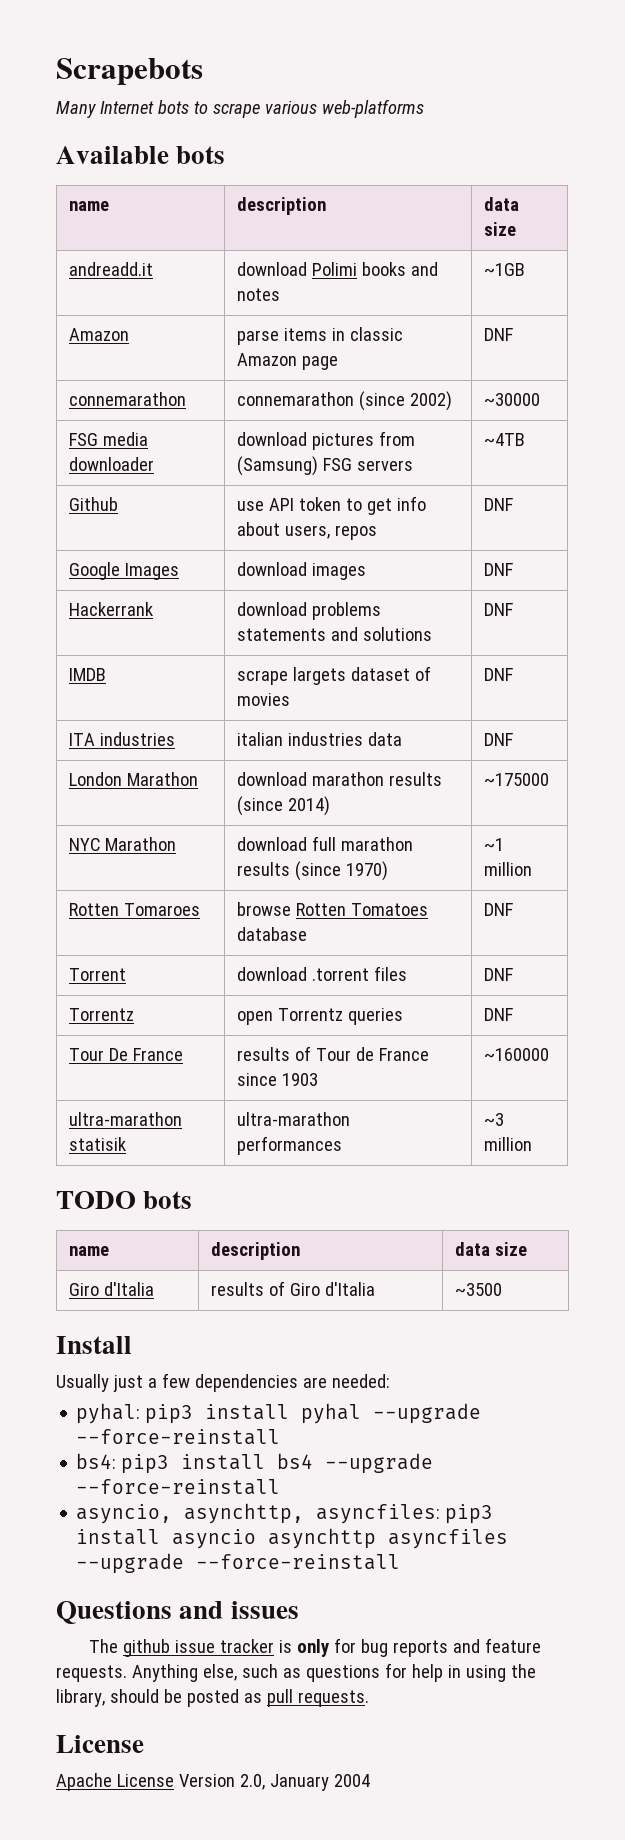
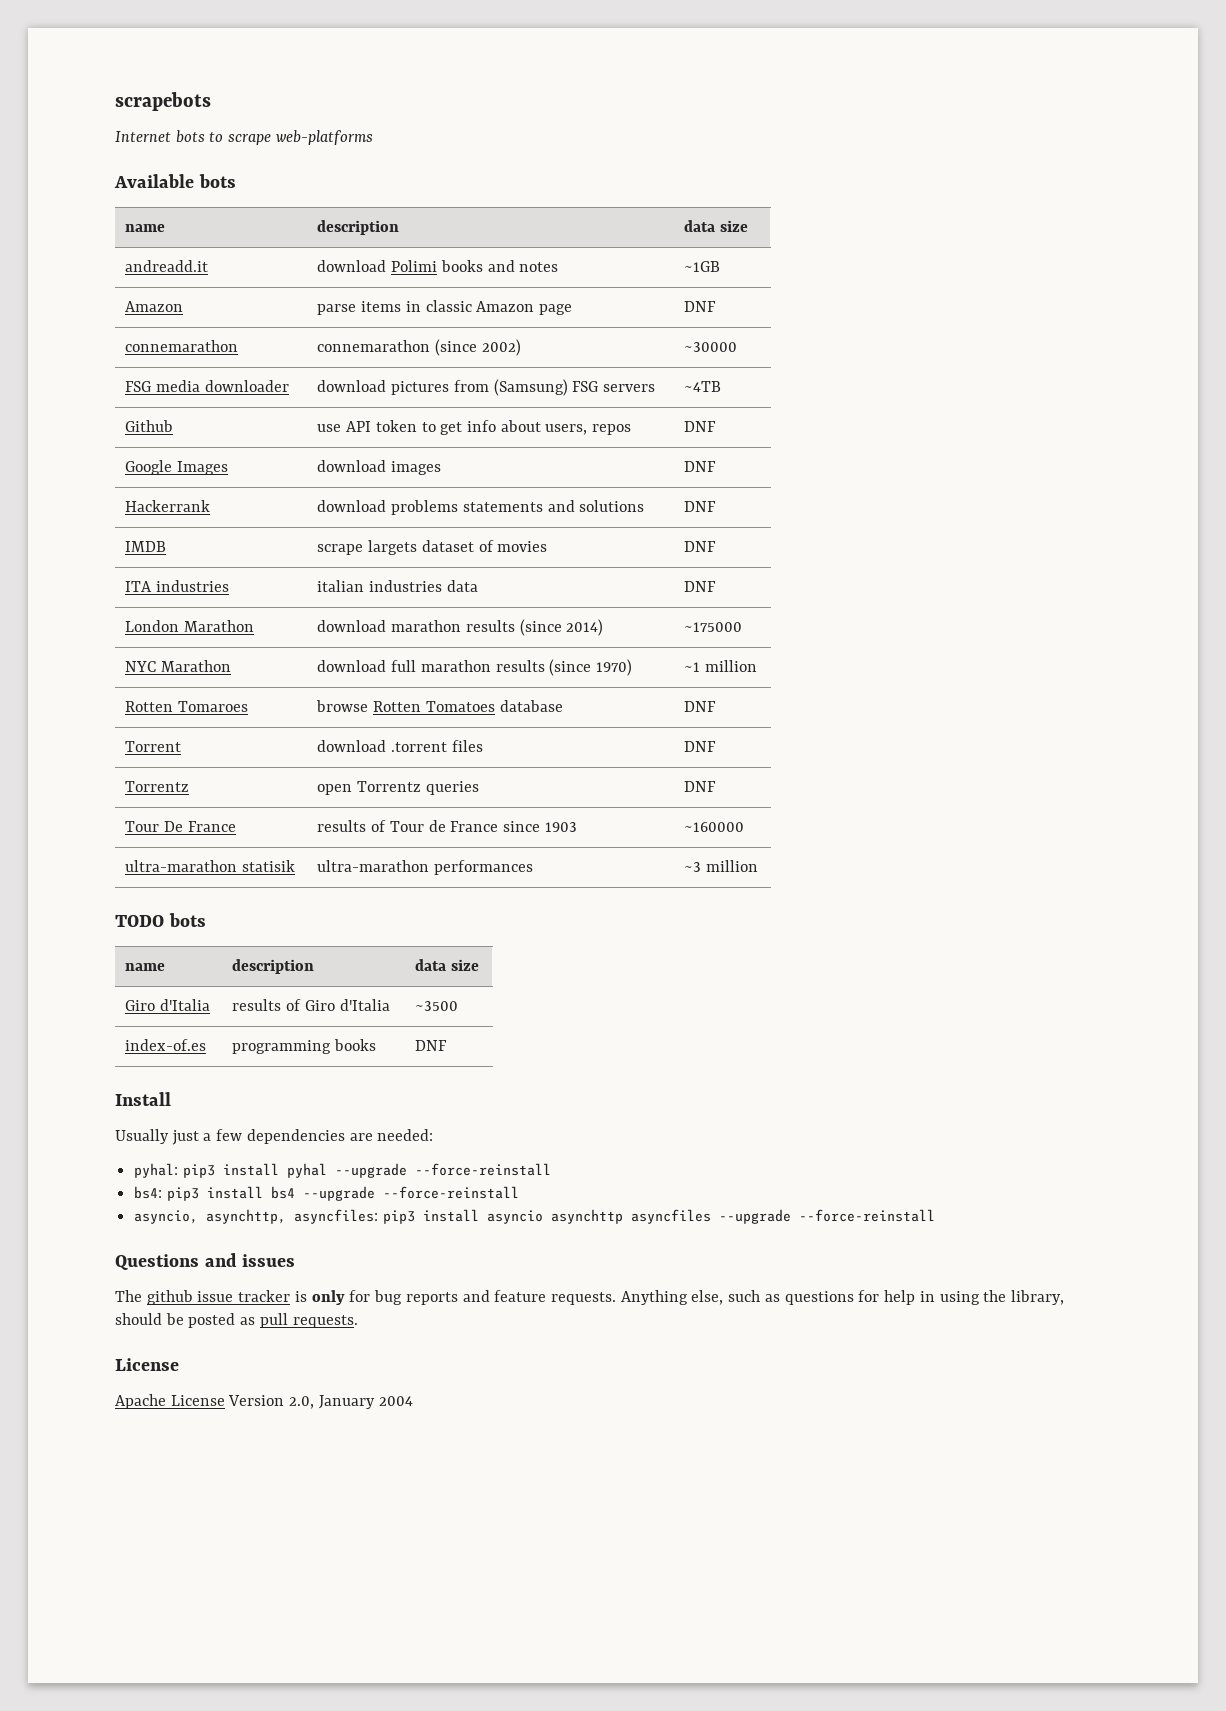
- Scrapebots
- Many Internet bots to scrape various web-platforms
+ scrapebots
+ Internet bots to scrape web-platforms
+ index-of.es | programming books | DNF

